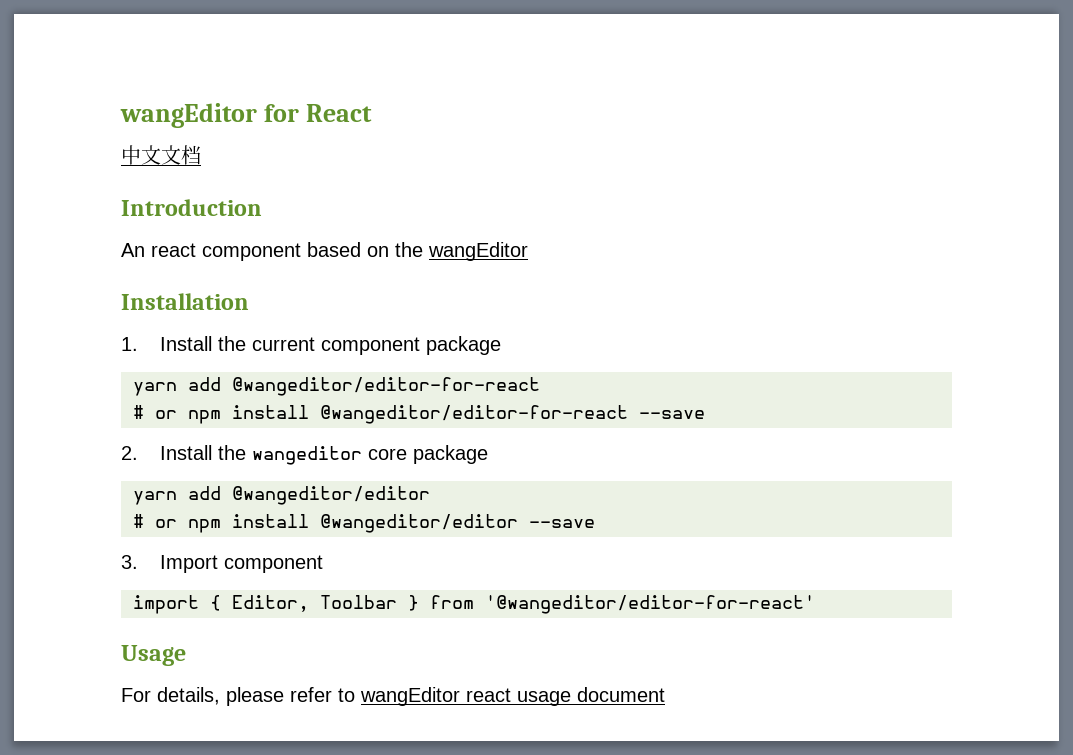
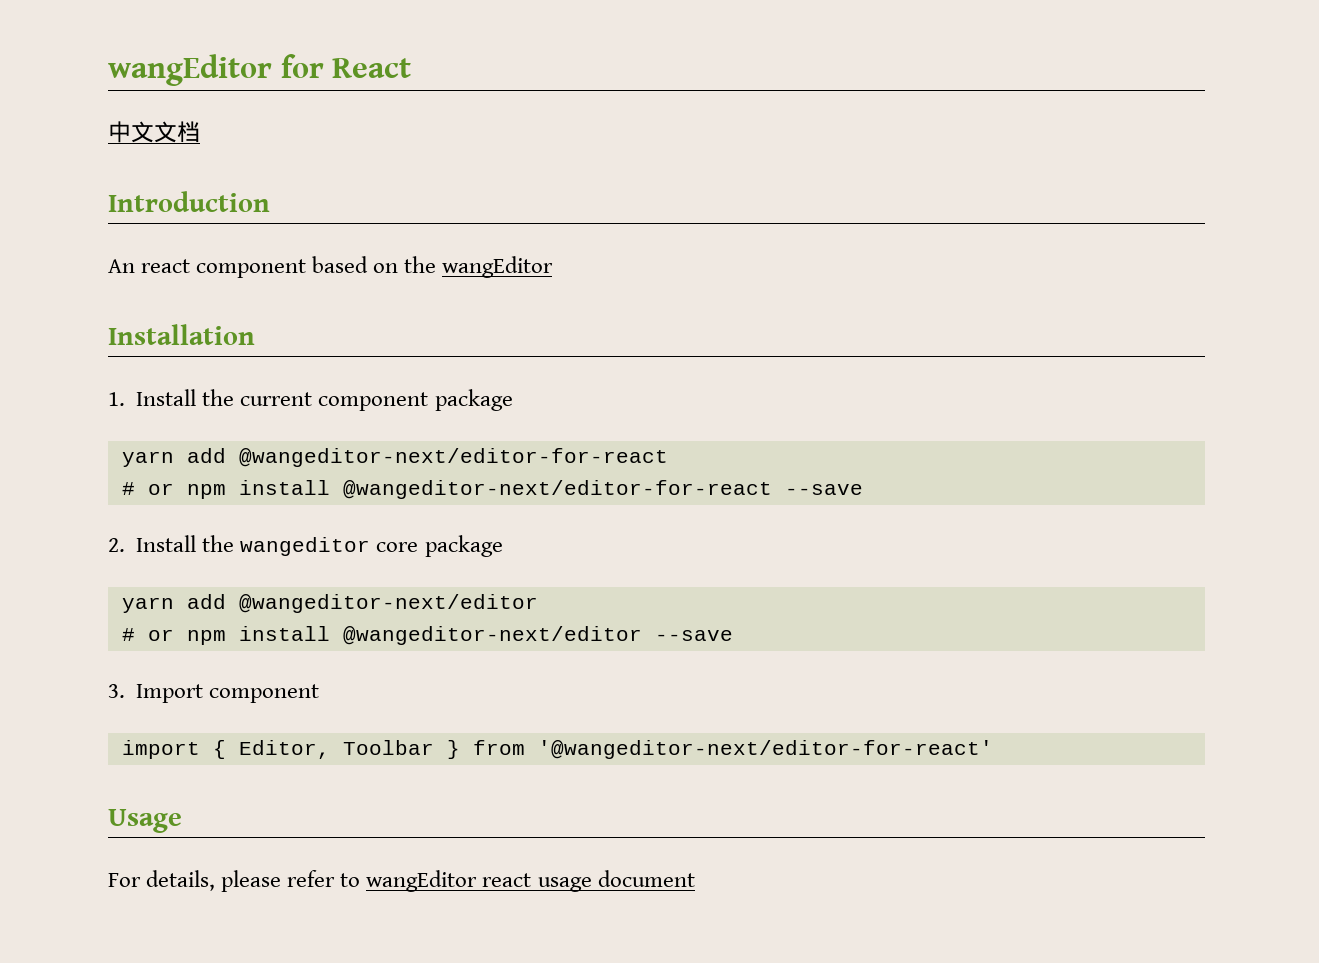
- yarn add @wangeditor/editor-for-react
- # or npm install @wangeditor/editor-for-react --save
+ yarn add @wangeditor-next/editor-for-react
+ # or npm install @wangeditor-next/editor-for-react --save
- yarn add @wangeditor/editor
- # or npm install @wangeditor/editor --save
+ yarn add @wangeditor-next/editor
+ # or npm install @wangeditor-next/editor --save
- import { Editor, Toolbar } from '@wangeditor/editor-for-react'
+ import { Editor, Toolbar } from '@wangeditor-next/editor-for-react'

